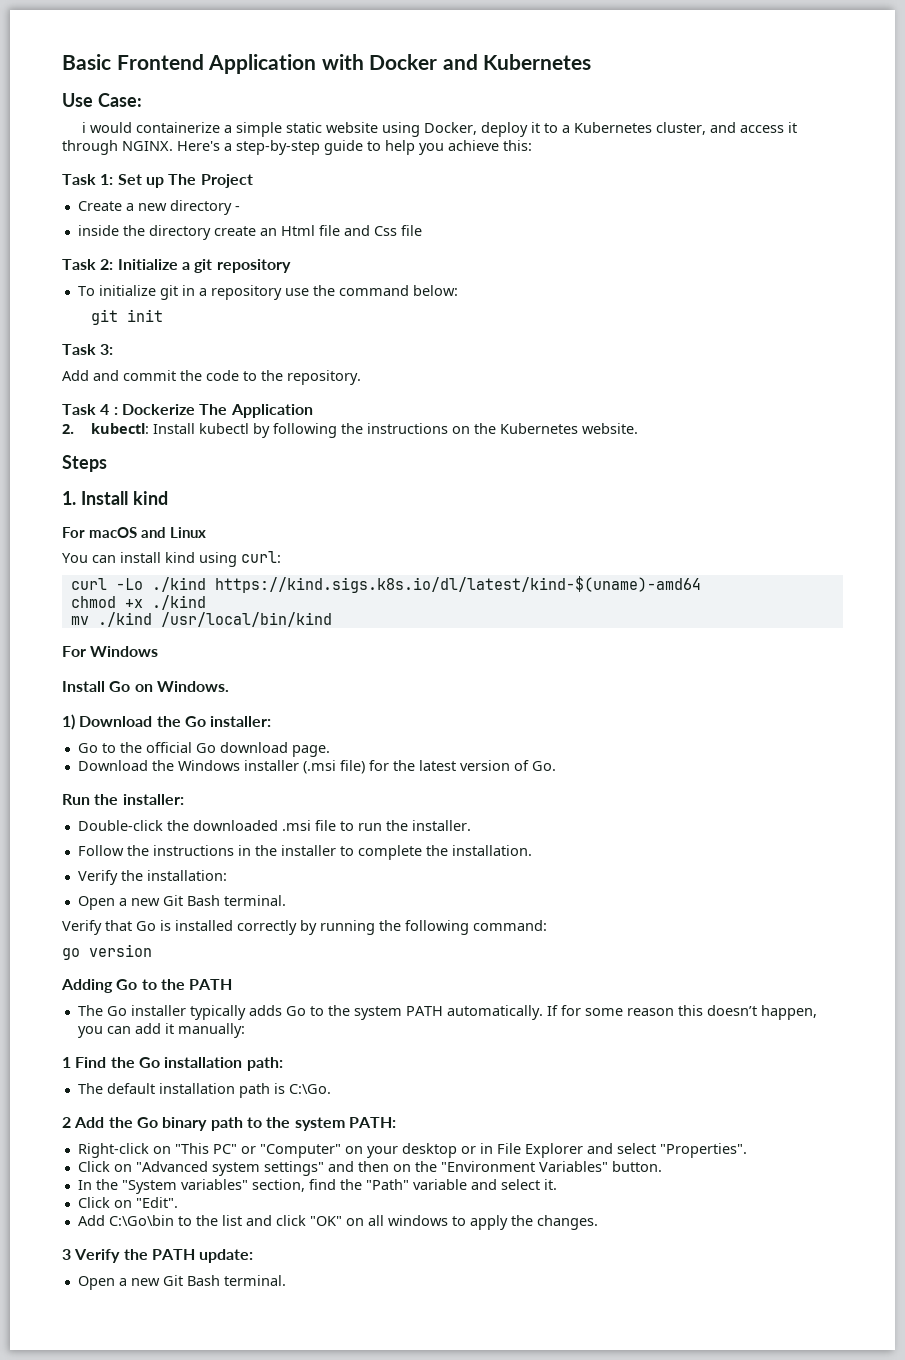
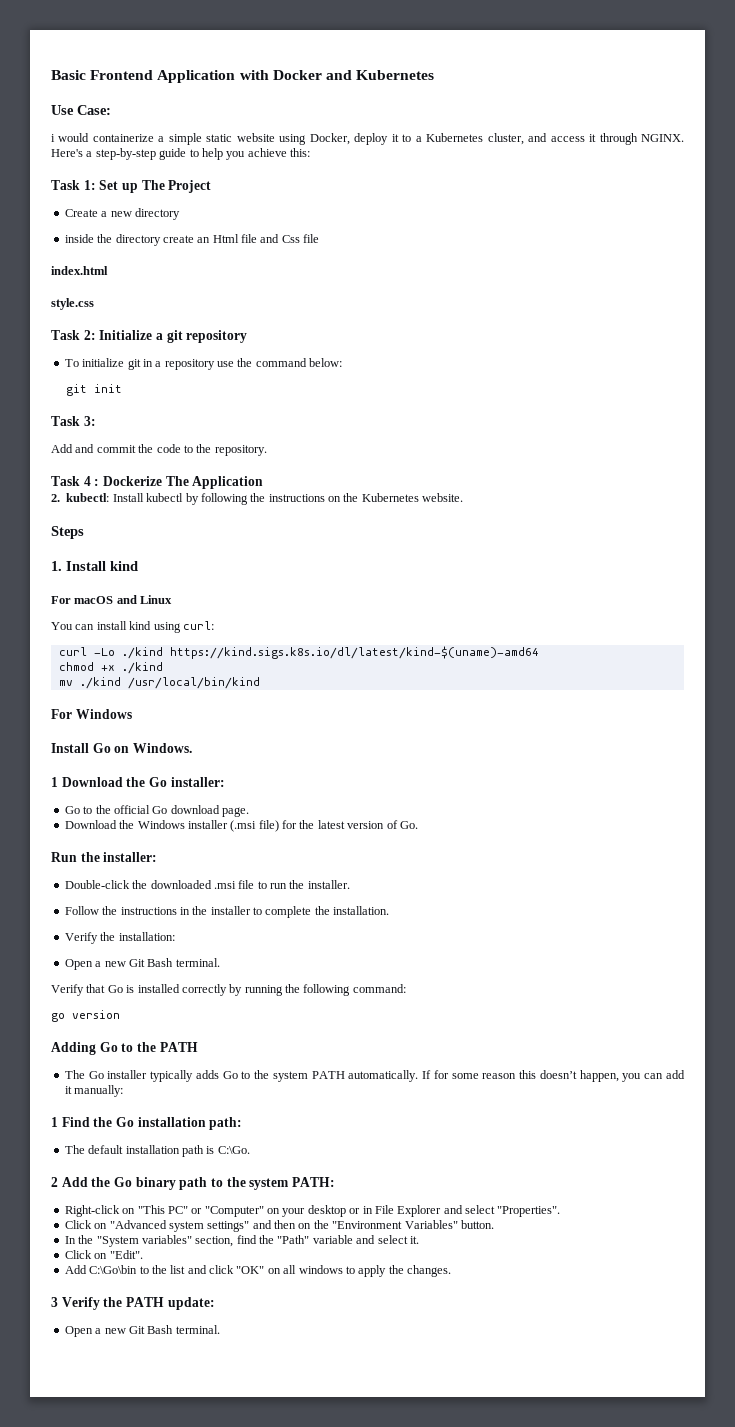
- Create a new directory -
+ Create a new directory
+ index.html
+ style.css
- 1) Download the Go installer:
+ 1 Download the Go installer:

